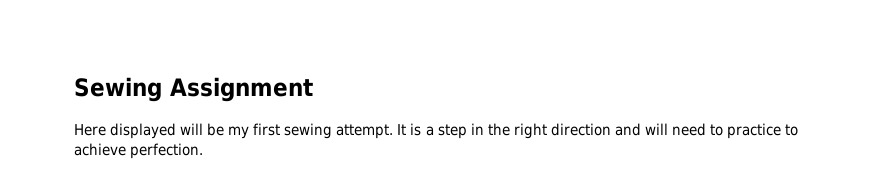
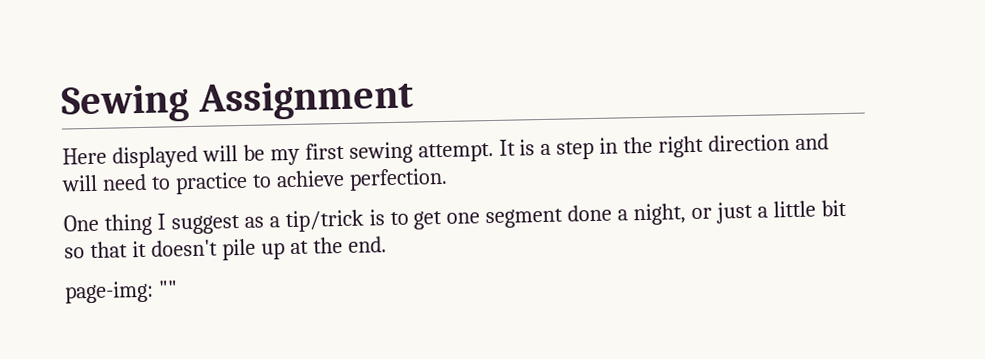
+ One thing I suggest as a tip/trick is to get one segment done a night, or just a little bit so that it doesn't pile up at the end.
+ page-img: ""

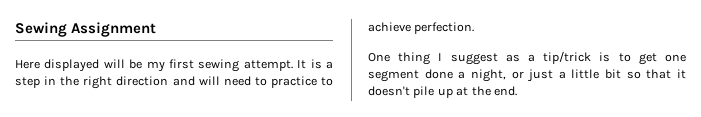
- page-img: ""

